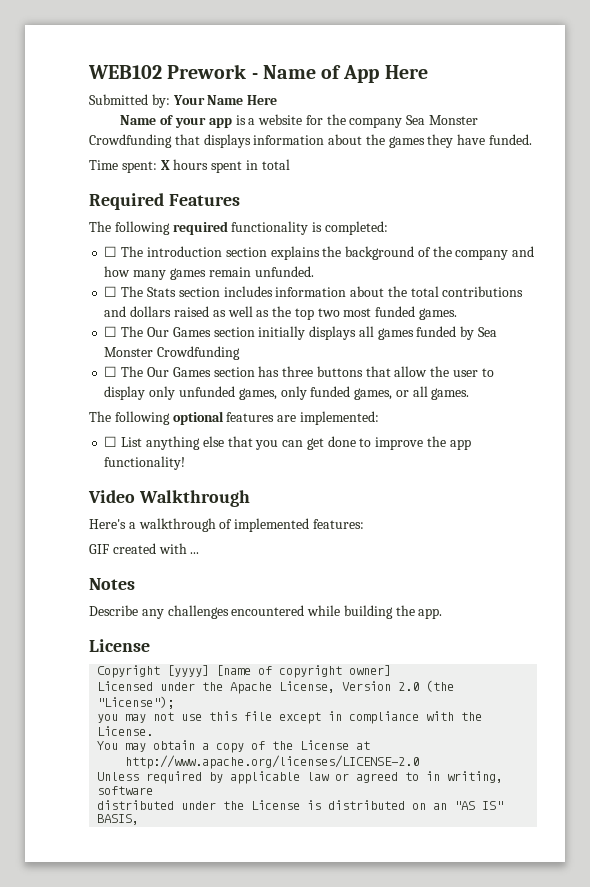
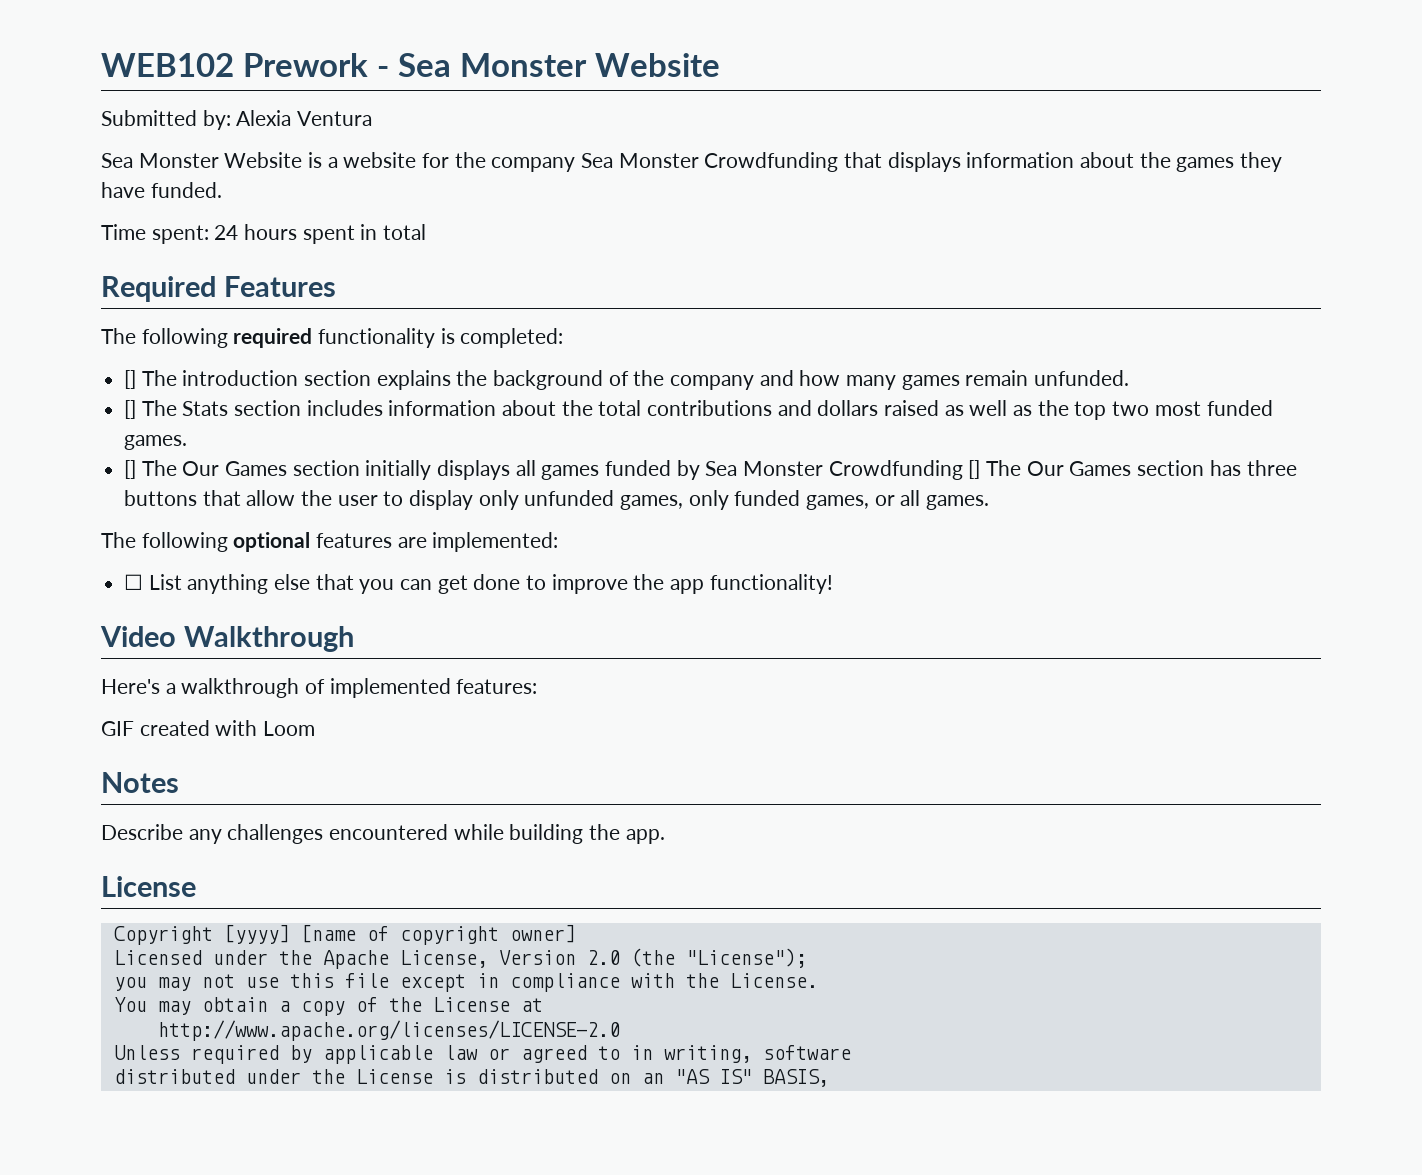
- WEB102 Prework - Name of App Here
- Submitted by: Your Name Here
- Name of your app is a website for the company Sea Monster Crowdfunding that displays information about the games they have funded.
+ WEB102 Prework - Sea Monster Website
+ Submitted by: Alexia Ventura
+ Sea Monster Website is a website for the company Sea Monster Crowdfunding that displays information about the games they have funded.
- Time spent: X hours spent in total
+ Time spent: 24 hours spent in total
- ☐ The introduction section explains the background of the company and how many games remain unfunded.
+ [] The introduction section explains the background of the company and how many games remain unfunded.
- ☐ The Stats section includes information about the total contributions and dollars raised as well as the top two most funded games.
+ [] The Stats section includes information about the total contributions and dollars raised as well as the top two most funded games.
- ☐ The Our Games section initially displays all games funded by Sea Monster Crowdfunding
- ☐ The Our Games section has three buttons that allow the user to display only unfunded games, only funded games, or all games.
+ [] The Our Games section initially displays all games funded by Sea Monster Crowdfunding [] The Our Games section has three buttons that allow the user to display only unfunded games, only funded games, or all games.
- GIF created with ...
+ GIF created with Loom

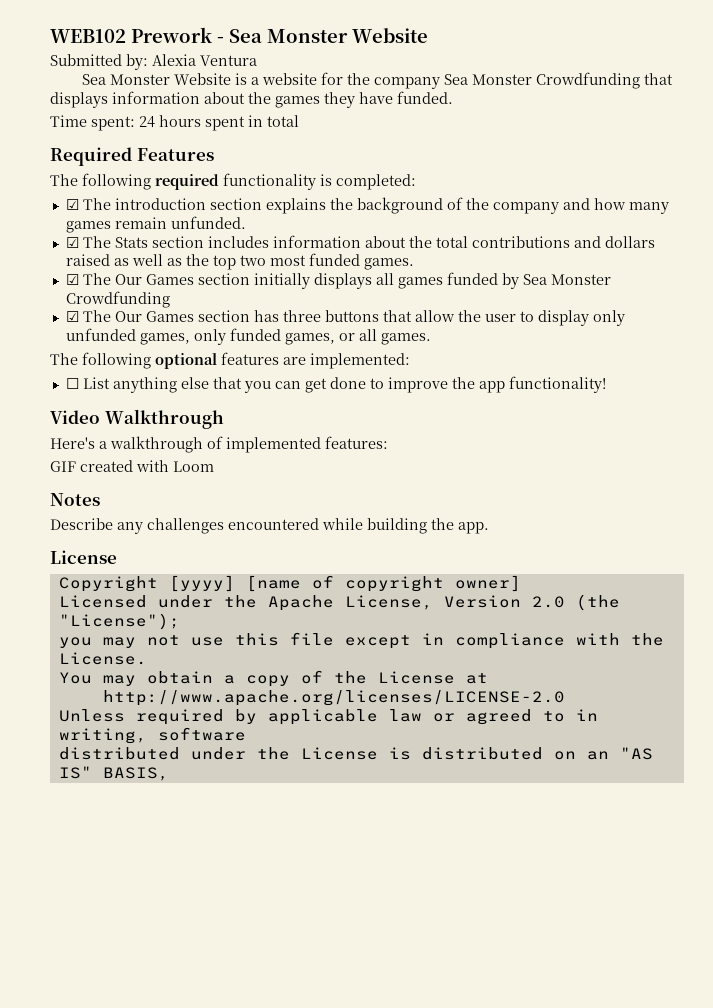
- [] The introduction section explains the background of the company and how many games remain unfunded.
+ ☑ The introduction section explains the background of the company and how many games remain unfunded.
- [] The Stats section includes information about the total contributions and dollars raised as well as the top two most funded games.
+ ☑ The Stats section includes information about the total contributions and dollars raised as well as the top two most funded games.
- [] The Our Games section initially displays all games funded by Sea Monster Crowdfunding [] The Our Games section has three buttons that allow the user to display only unfunded games, only funded games, or all games.
+ ☑ The Our Games section initially displays all games funded by Sea Monster Crowdfunding
+ ☑ The Our Games section has three buttons that allow the user to display only unfunded games, only funded games, or all games.

